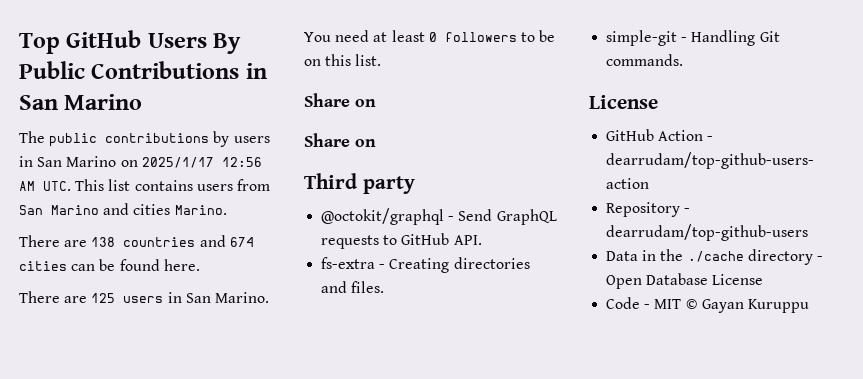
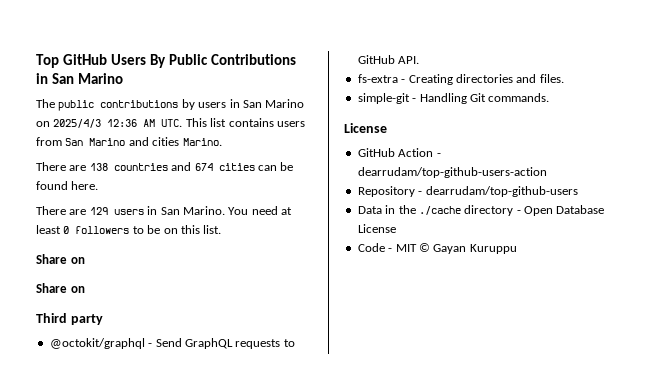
- The public contributions by users in San Marino on 2025/1/17 12:56 AM UTC. This list contains users from San Marino and cities Marino.
+ The public contributions by users in San Marino on 2025/4/3 12:36 AM UTC. This list contains users from San Marino and cities Marino.
- There are 125 users in San Marino.
+ There are 129 users in San Marino.

